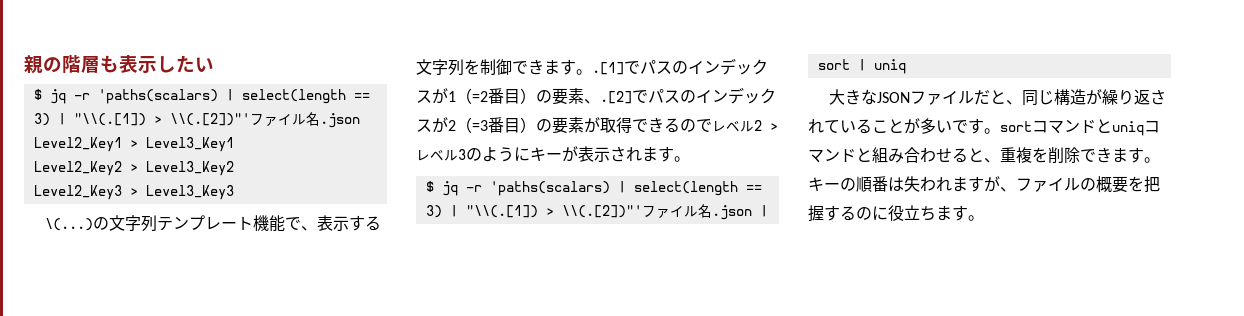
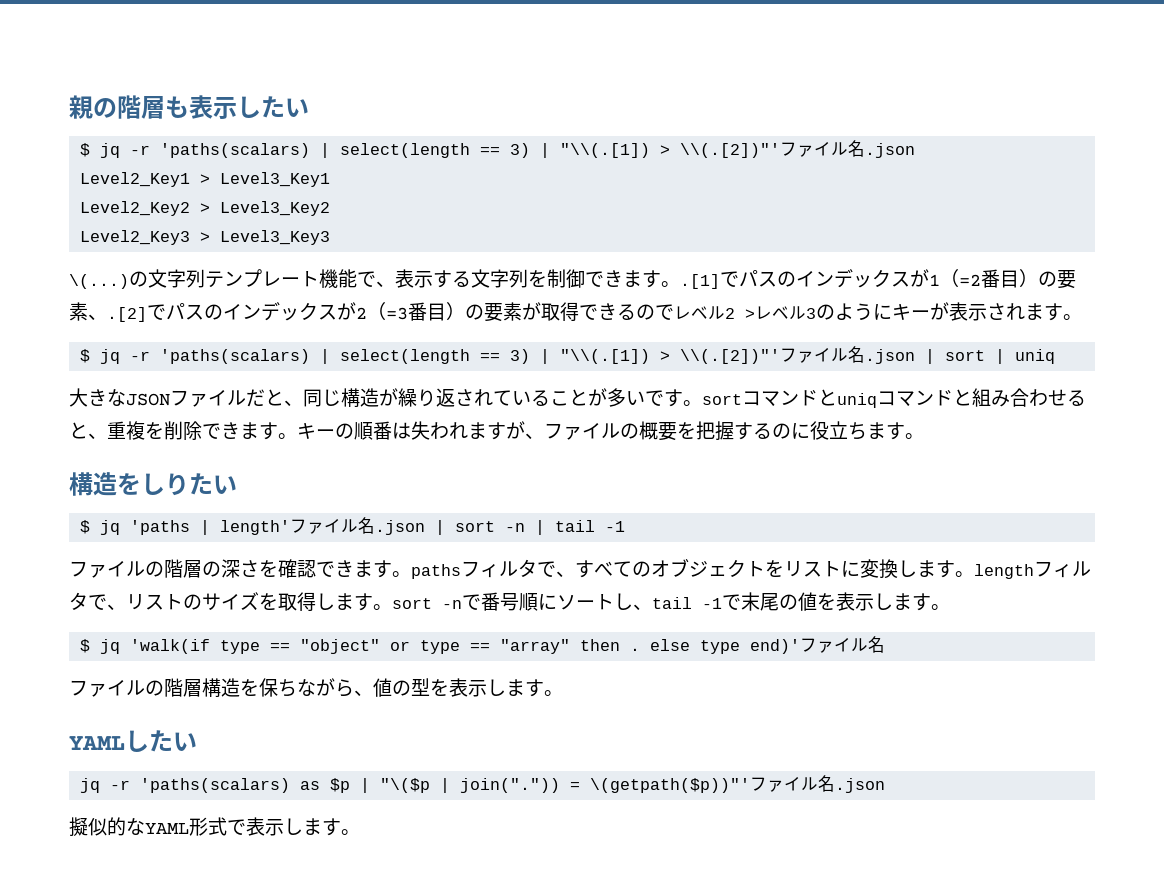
+ 構造をしりたい
+ $ jq 'paths | length'ファイル名.json | sort -n | tail -1
+ ファイルの階層の深さを確認できます。pathsフィルタで、すべてのオブジェクトをリストに変換します。lengthフィルタで、リストのサイズを取得します。sort -nで番号順にソートし、tail -1で末尾の値を表示します。
+ $ jq 'walk(if type == "object" or type == "array" then . else type end)'ファイル名
+ ファイルの階層構造を保ちながら、値の型を表示します。
+ YAMLしたい
+ jq -r 'paths(scalars) as $p | "\($p | join(".")) = \(getpath($p))"'ファイル名.json
+ 擬似的なYAML形式で表示します。

